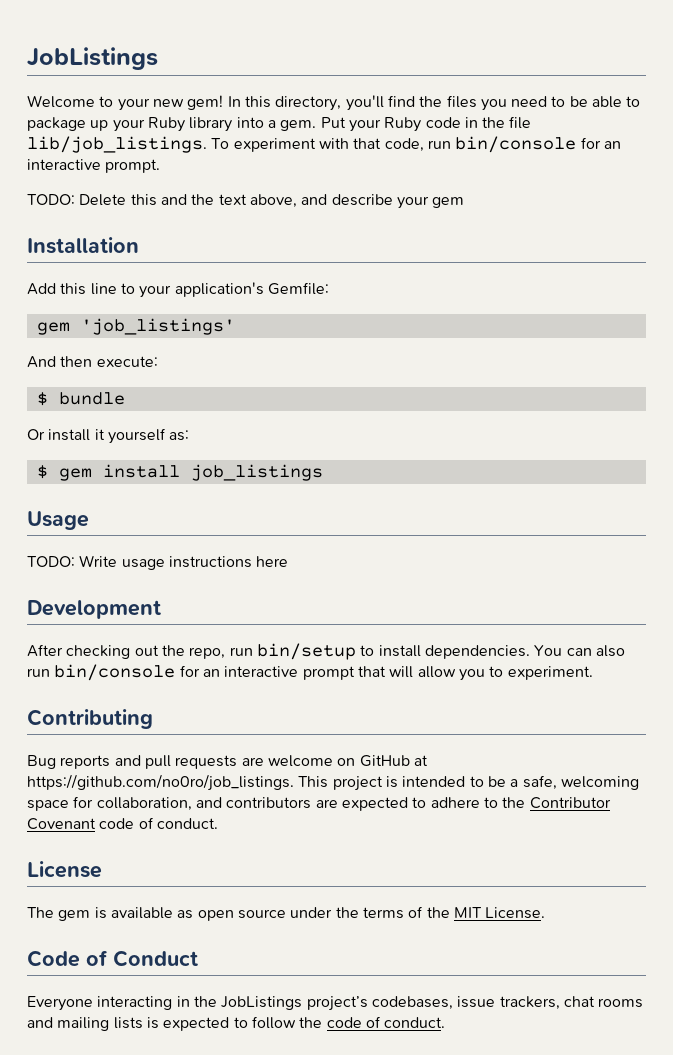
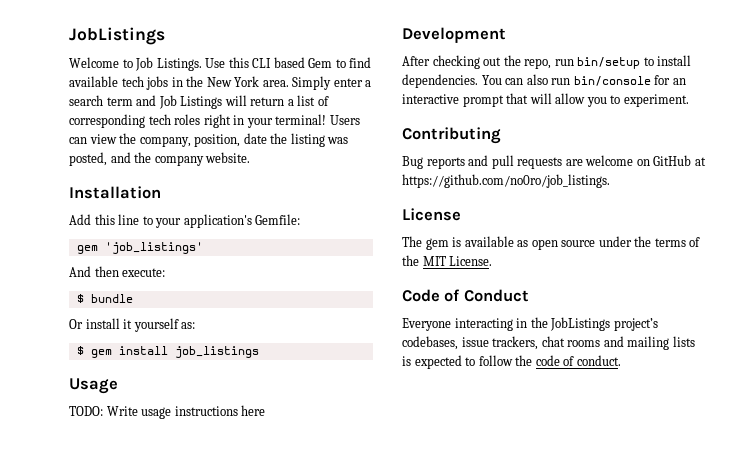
- Welcome to your new gem! In this directory, you'll find the files you need to be able to package up your Ruby library into a gem. Put your Ruby code in the file lib/job_listings. To experiment with that code, run bin/console for an interactive prompt.
- TODO: Delete this and the text above, and describe your gem
+ Welcome to Job Listings. Use this CLI based Gem to find available tech jobs in the New York area. Simply enter a search term and Job Listings will return a list of corresponding tech roles right in your terminal! Users can view the company, position, date the listing was posted, and the company website.
- Bug reports and pull requests are welcome on GitHub at https://github.com/no0ro/job_listings. This project is intended to be a safe, welcoming space for collaboration, and contributors are expected to adhere to the Contributor Covenant code of conduct.
+ Bug reports and pull requests are welcome on GitHub at https://github.com/no0ro/job_listings.

